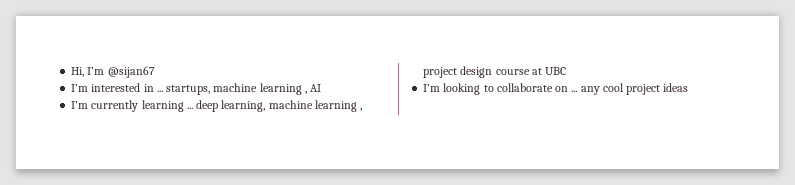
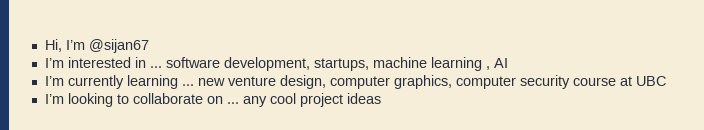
- I’m interested in ... startups, machine learning , AI
+ I’m interested in ... software development, startups, machine learning , AI
- I’m currently learning ... deep learning, machine learning , project design course at UBC
+ I’m currently learning ... new venture design, computer graphics, computer security course at UBC

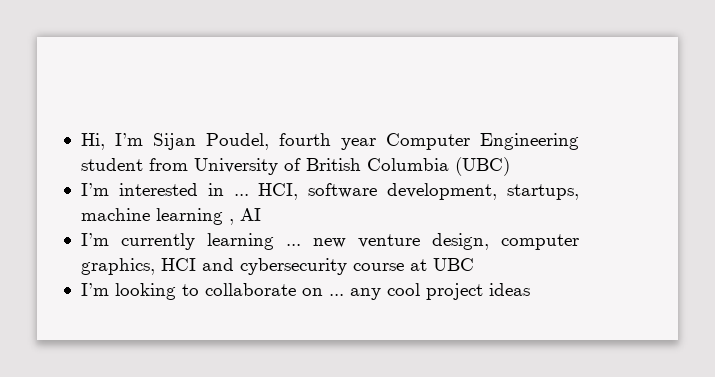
- Hi, I’m @sijan67
+ Hi, I’m Sijan Poudel, fourth year Computer Engineering student from University of British Columbia (UBC)
- I’m interested in ... software development, startups, machine learning , AI
+ I’m interested in ... HCI, software development, startups, machine learning , AI
- I’m currently learning ... new venture design, computer graphics, computer security course at UBC
+ I’m currently learning ... new venture design, computer graphics, HCI and cybersecurity course at UBC

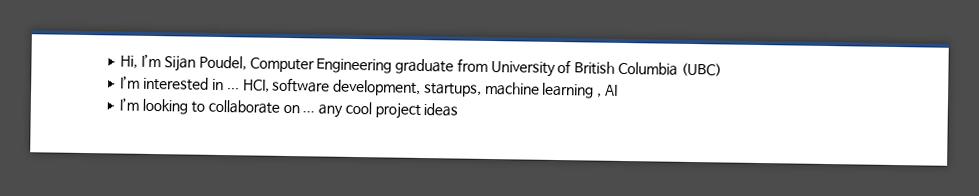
- Hi, I’m Sijan Poudel, fourth year Computer Engineering student from University of British Columbia (UBC)
+ Hi, I’m Sijan Poudel, Computer Engineering graduate from University of British Columbia (UBC)
- I’m currently learning ... new venture design, computer graphics, HCI and cybersecurity course at UBC

